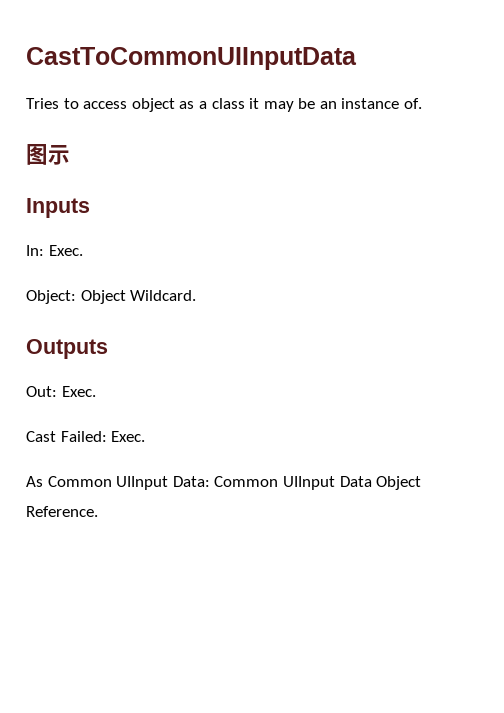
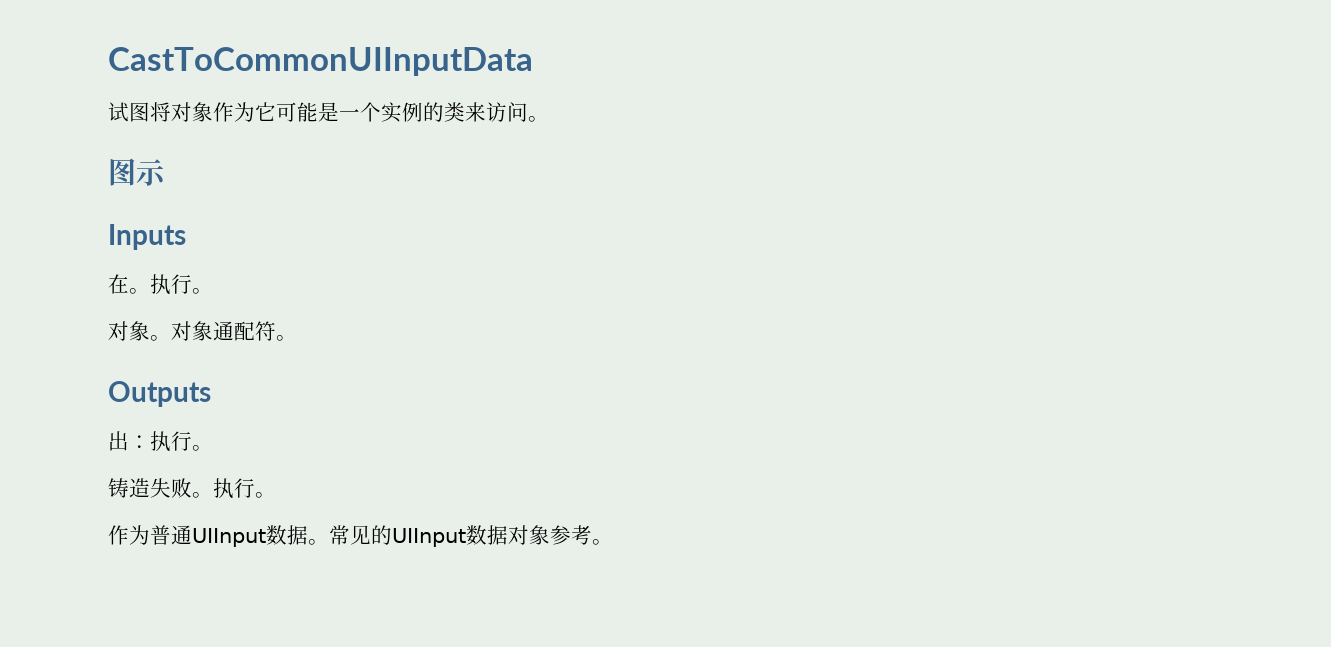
- Tries to access object as a class it may be an instance of.
+ 试图将对象作为它可能是一个实例的类来访问。
  图示
  Inputs
- In: Exec.
- Object: Object Wildcard.
+ 在。执行。
+ 对象。对象通配符。
  Outputs
- Out: Exec.
- Cast Failed: Exec.
- As Common UIInput Data: Common UIInput Data Object Reference.
+ 出：执行。
+ 铸造失败。执行。
+ 作为普通UIInput数据。常见的UIInput数据对象参考。

